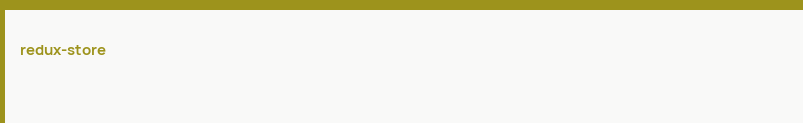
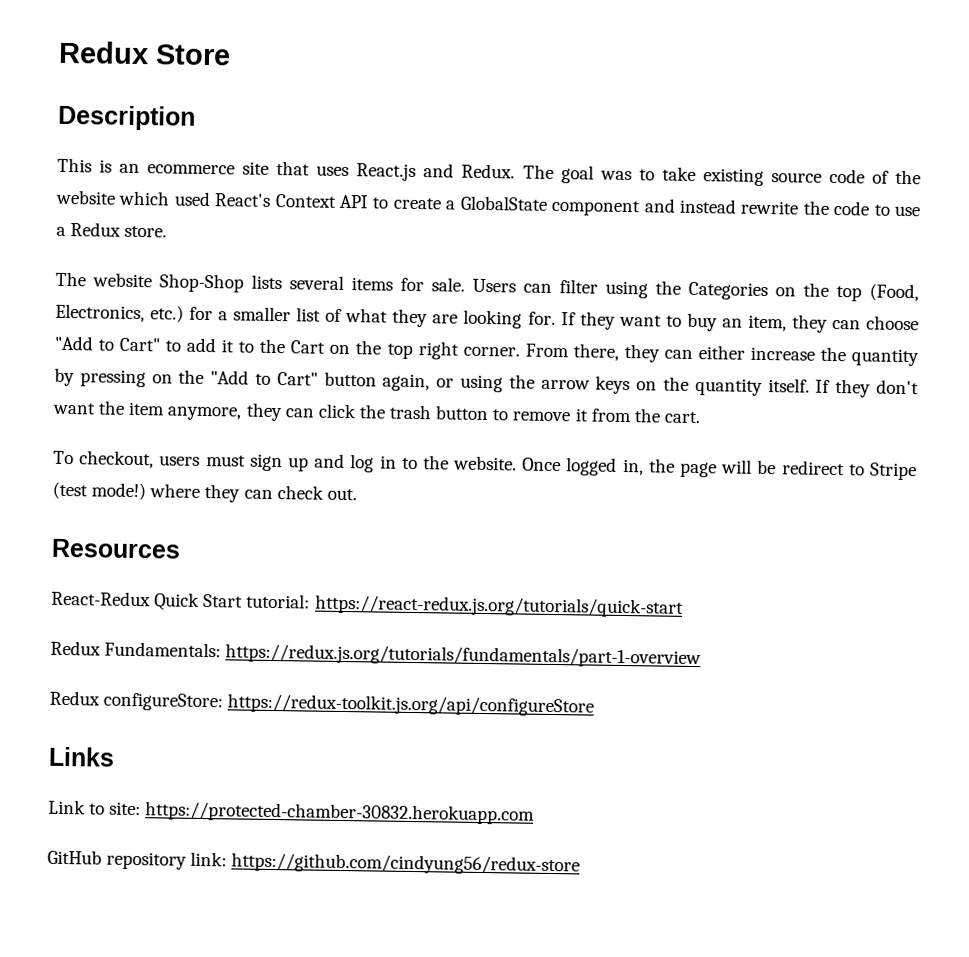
- redux-store
+ Redux Store
+ Description
+ This is an ecommerce site that uses React.js and Redux. The goal was to take existing source code of the website which used React's Context API to create a GlobalState component and instead rewrite the code to use a Redux store.
+ The website Shop-Shop lists several items for sale. Users can filter using the Categories on the top (Food, Electronics, etc.) for a smaller list of what they are looking for. If they want to buy an item, they can choose "Add to Cart" to add it to the Cart on the top right corner. From there, they can either increase the quantity by pressing on the "Add to Cart" button again, or using the arrow keys on the quantity itself. If they don't want the item anymore, they can click the trash button to remove it from the cart.
+ To checkout, users must sign up and log in to the website. Once logged in, the page will be redirect to Stripe (test mode!) where they can check out.
+ Resources
+ React-Redux Quick Start tutorial: https://react-redux.js.org/tutorials/quick-start
+ Redux Fundamentals: https://redux.js.org/tutorials/fundamentals/part-1-overview
+ Redux configureStore: https://redux-toolkit.js.org/api/configureStore
+ Links
+ Link to site: https://protected-chamber-30832.herokuapp.com
+ GitHub repository link: https://github.com/cindyung56/redux-store

